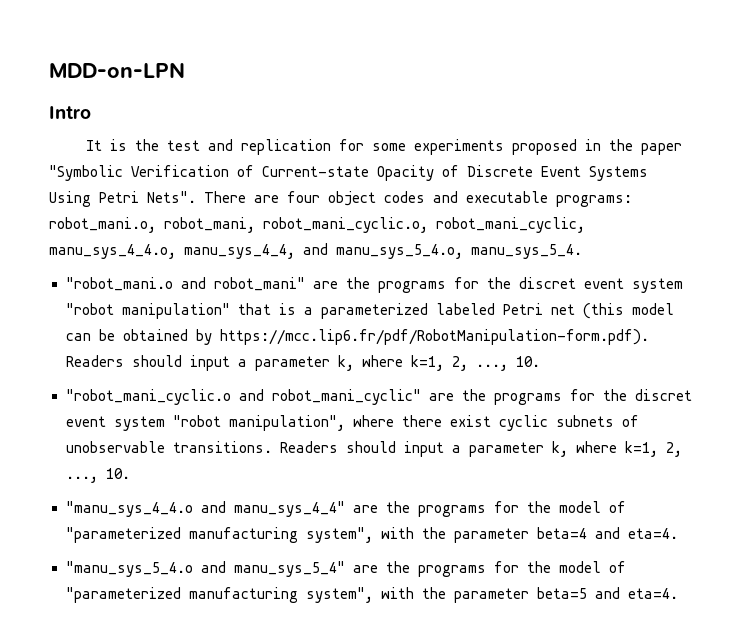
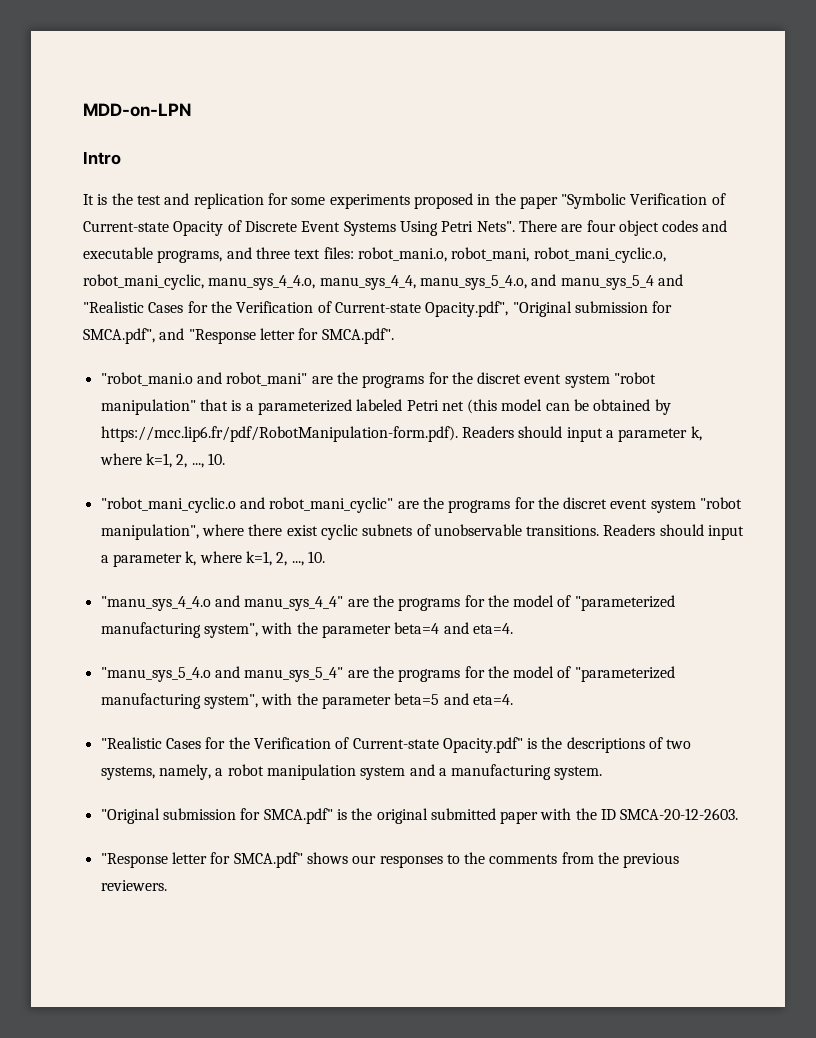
- There are four object codes and executable programs: robot_mani.o, robot_mani, robot_mani_cyclic.o, robot_mani_cyclic, manu_sys_4_4.o, manu_sys_4_4, and manu_sys_5_4.o, manu_sys_5_4.
+ There are four object codes and executable programs, and three text files: robot_mani.o, robot_mani, robot_mani_cyclic.o, robot_mani_cyclic, manu_sys_4_4.o, manu_sys_4_4, manu_sys_5_4.o, and manu_sys_5_4 and "Realistic Cases for the Verification of Current-state Opacity.pdf", "Original submission for SMCA.pdf", and "Response letter for SMCA.pdf".
+ "Realistic Cases for the Verification of Current-state Opacity.pdf" is the descriptions of two systems, namely, a robot manipulation system and a manufacturing system.
+ "Original submission for SMCA.pdf" is the original submitted paper with the ID SMCA-20-12-2603.
+ "Response letter for SMCA.pdf" shows our responses to the comments from the previous reviewers.

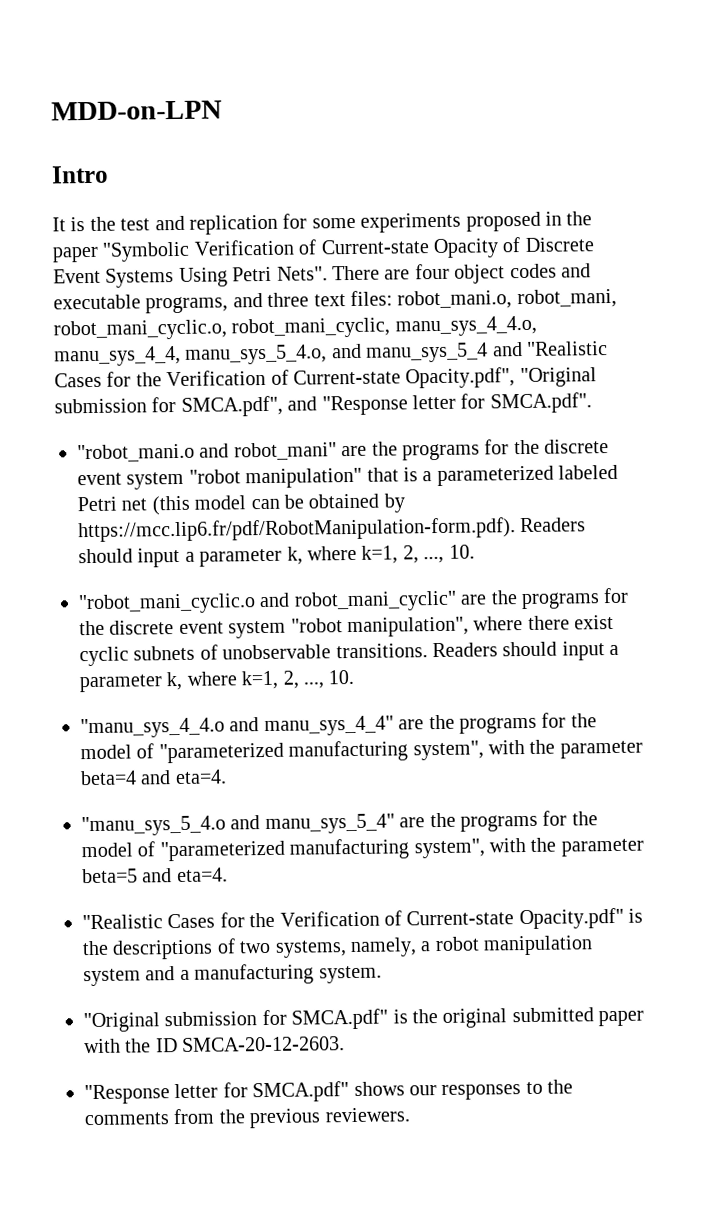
- "robot_mani.o and robot_mani" are the programs for the discret event system "robot manipulation" that is a parameterized labeled Petri net (this model can be obtained by https://mcc.lip6.fr/pdf/RobotManipulation-form.pdf). Readers should input a parameter k, where k=1, 2, ..., 10.
+ "robot_mani.o and robot_mani" are the programs for the discrete event system "robot manipulation" that is a parameterized labeled Petri net (this model can be obtained by https://mcc.lip6.fr/pdf/RobotManipulation-form.pdf). Readers should input a parameter k, where k=1, 2, ..., 10.
- "robot_mani_cyclic.o and robot_mani_cyclic" are the programs for the discret event system "robot manipulation", where there exist cyclic subnets of unobservable transitions.
+ "robot_mani_cyclic.o and robot_mani_cyclic" are the programs for the discrete event system "robot manipulation", where there exist cyclic subnets of unobservable transitions.

